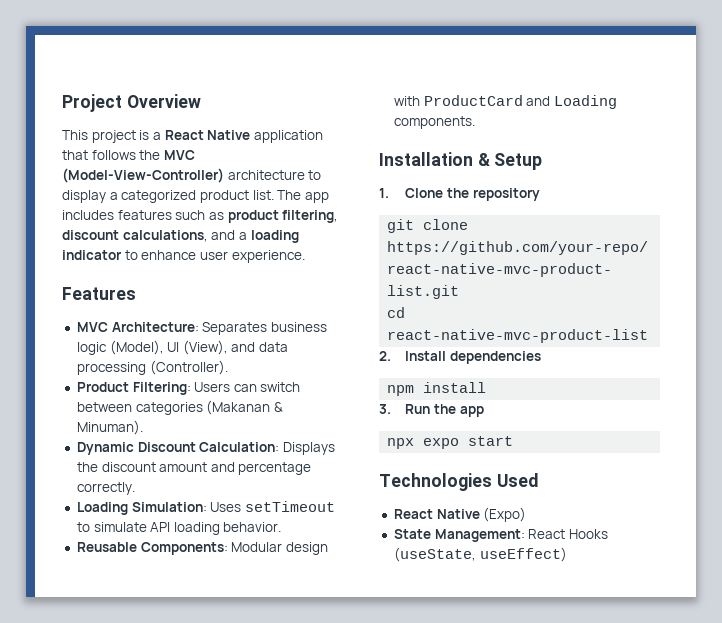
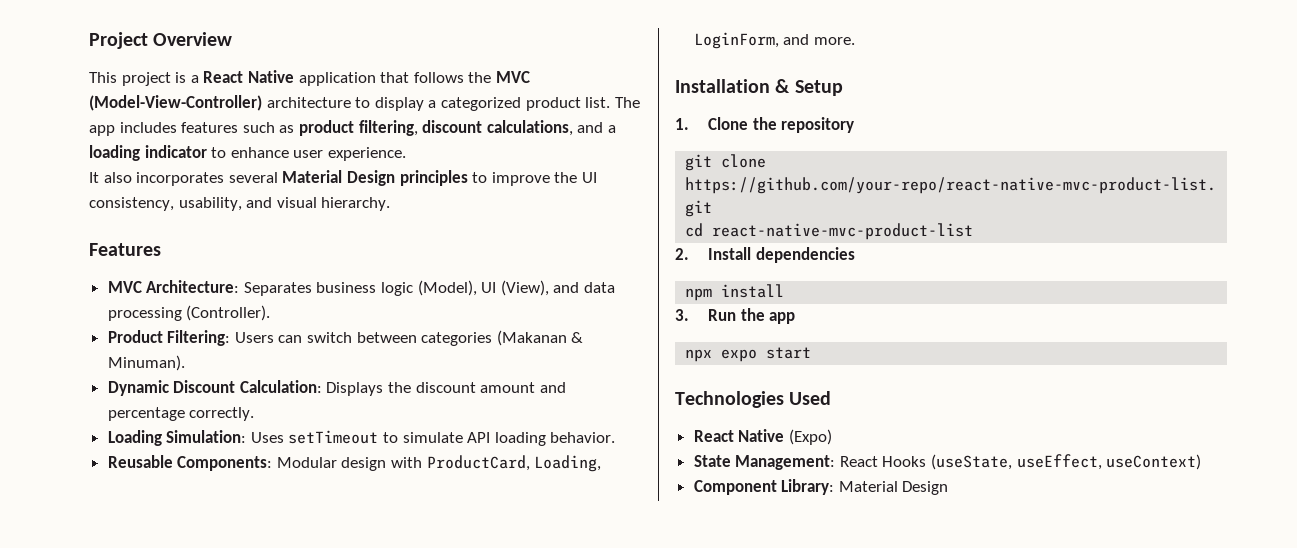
+ It also incorporates several Material Design principles to improve the UI consistency, usability, and visual hierarchy.
- Reusable Components: Modular design with ProductCard and Loading components.
+ Reusable Components: Modular design with ProductCard, Loading, LoginForm, and more.
- State Management: React Hooks (useState, useEffect)
+ State Management: React Hooks (useState, useEffect, useContext)
+ Component Library: Material Design

